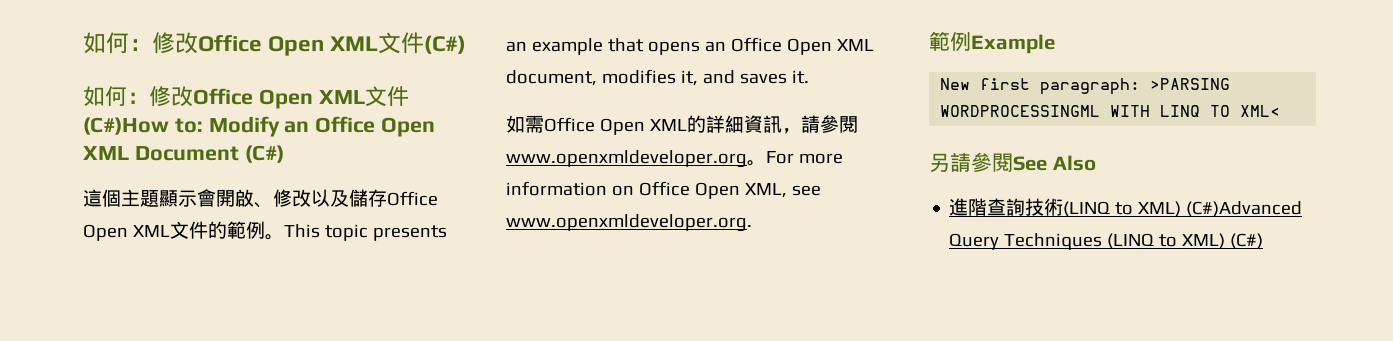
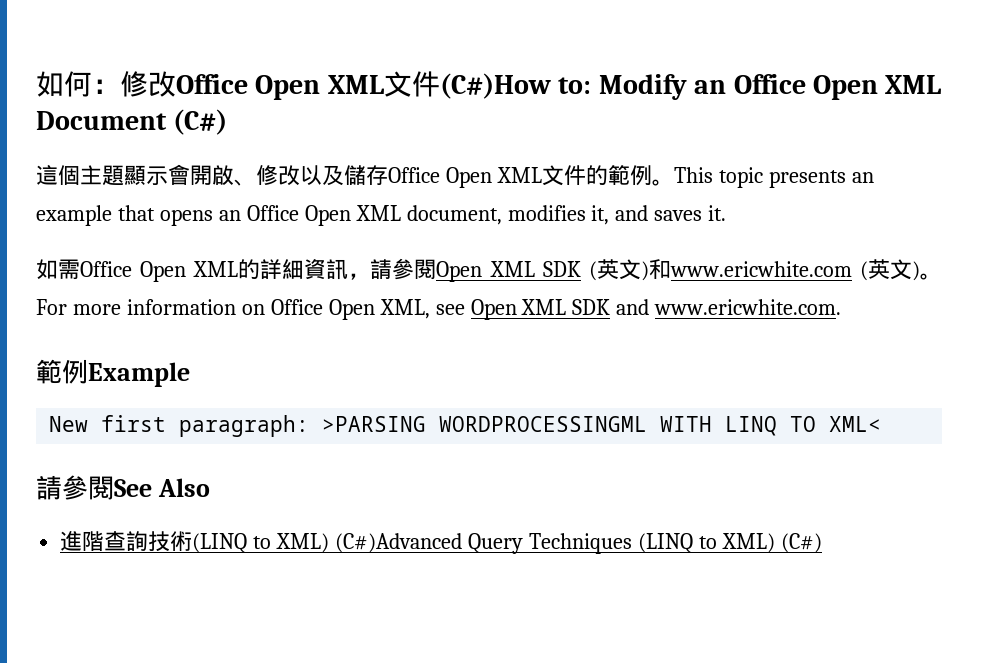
- 如何：修改Office Open XML文件(C#)
- 如需Office Open XML的詳細資訊，請參閱www.openxmldeveloper.org。
+ 如需Office Open XML的詳細資訊，請參閱Open XML SDK (英文)和www.ericwhite.com (英文)。
- For more information on Office Open XML, see www.openxmldeveloper.org.
+ For more information on Office Open XML, see Open XML SDK and www.ericwhite.com.
- 另請參閱See Also
+ 請參閱See Also

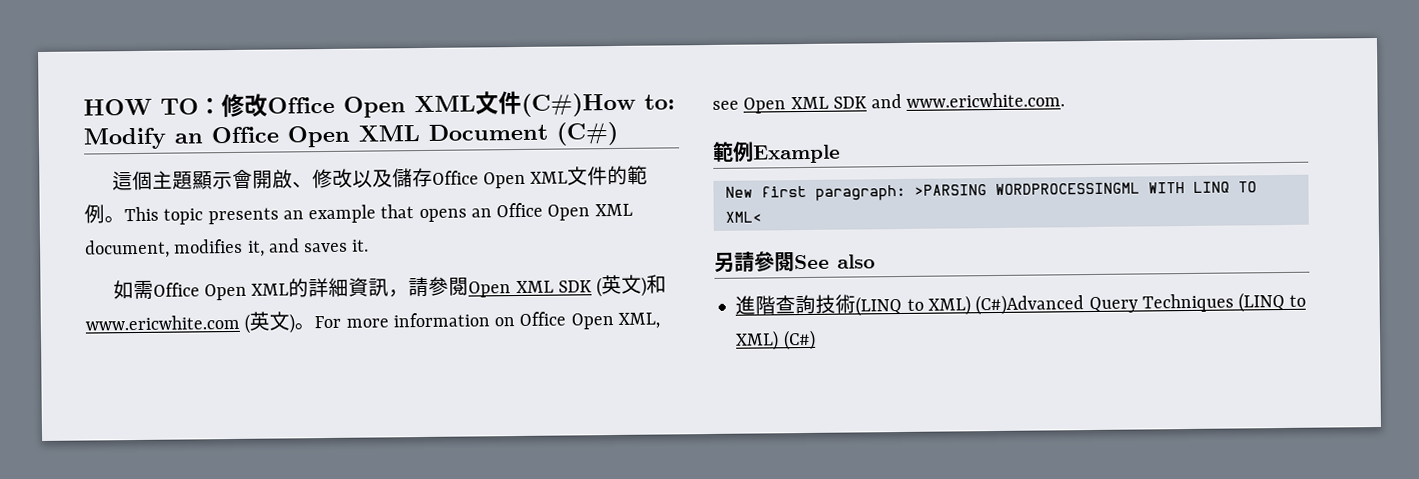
- 如何：修改Office Open XML文件(C#)How to: Modify an Office Open XML Document (C#)
+ HOW TO：修改Office Open XML文件(C#)How to: Modify an Office Open XML Document (C#)
- 請參閱See Also
+ 另請參閱See also

